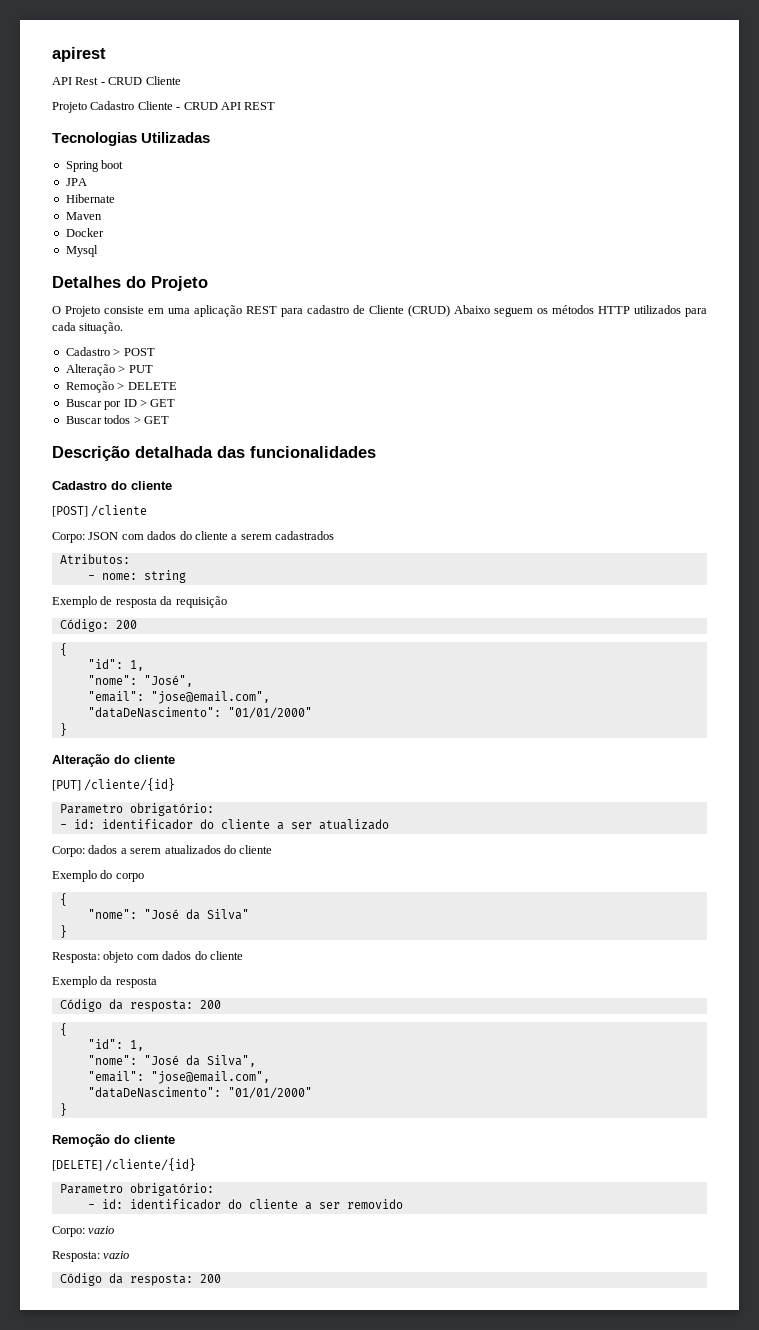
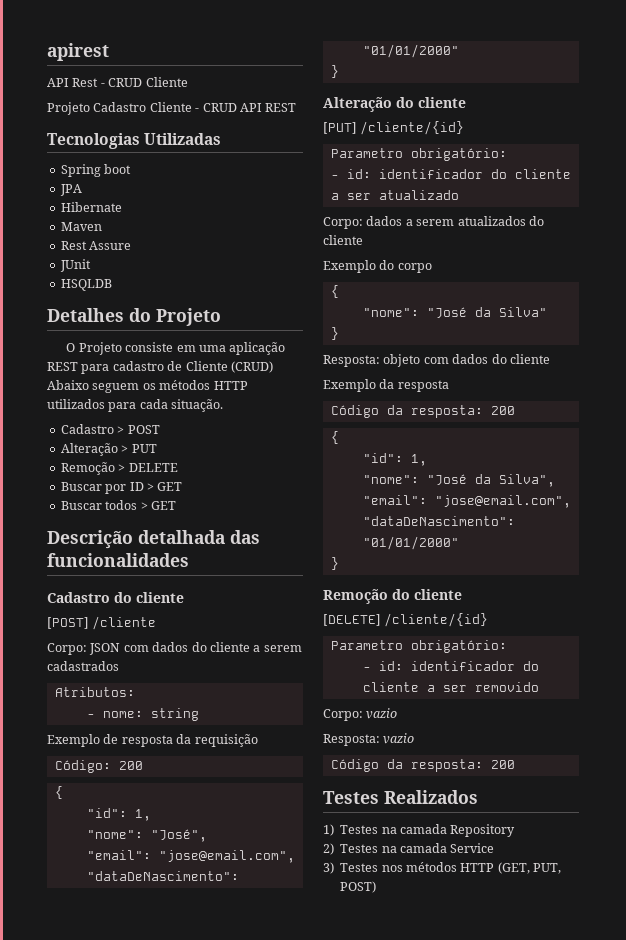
- Docker
- Mysql
+ Rest Assure
+ JUnit
+ HSQLDB
+ Testes Realizados
+ 1) Testes na camada Repository
+ 2) Testes na camada Service
+ 3) Testes nos métodos HTTP (GET, PUT, POST)

